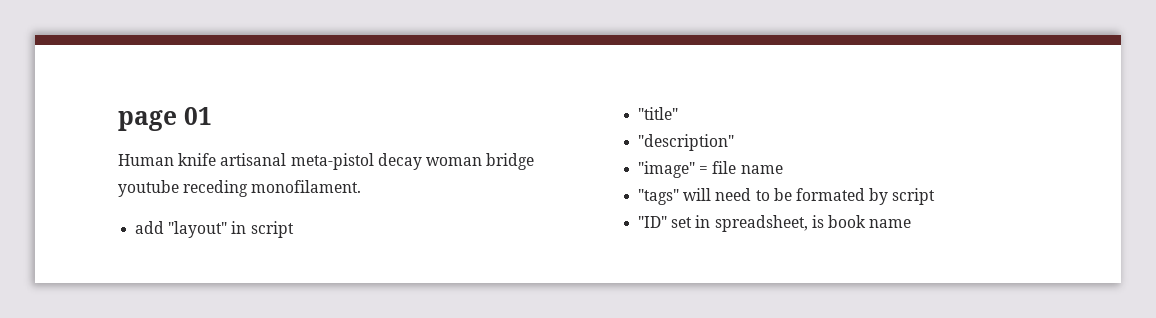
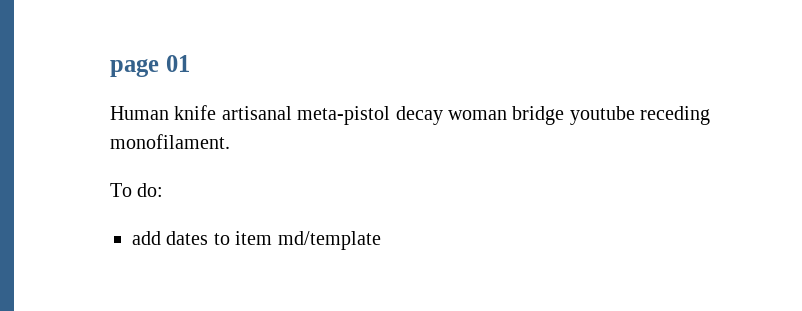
+ To do:
- add "layout" in script
- "title"
- "description"
- "image" = file name
- "tags" will need to be formated by script
- "ID" set in spreadsheet, is book name
+ add dates to item md/template

